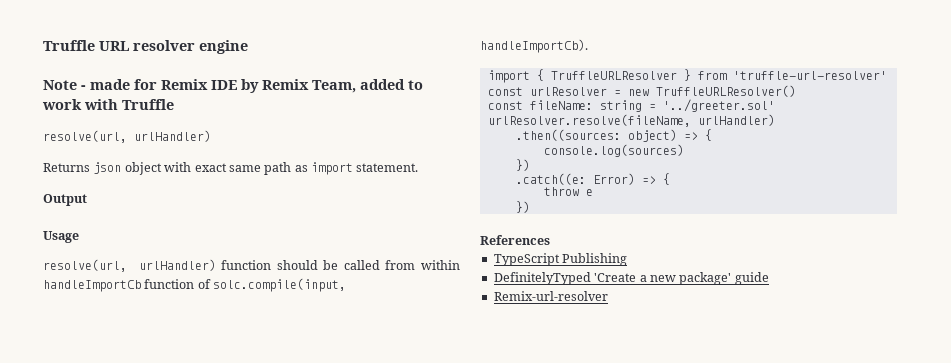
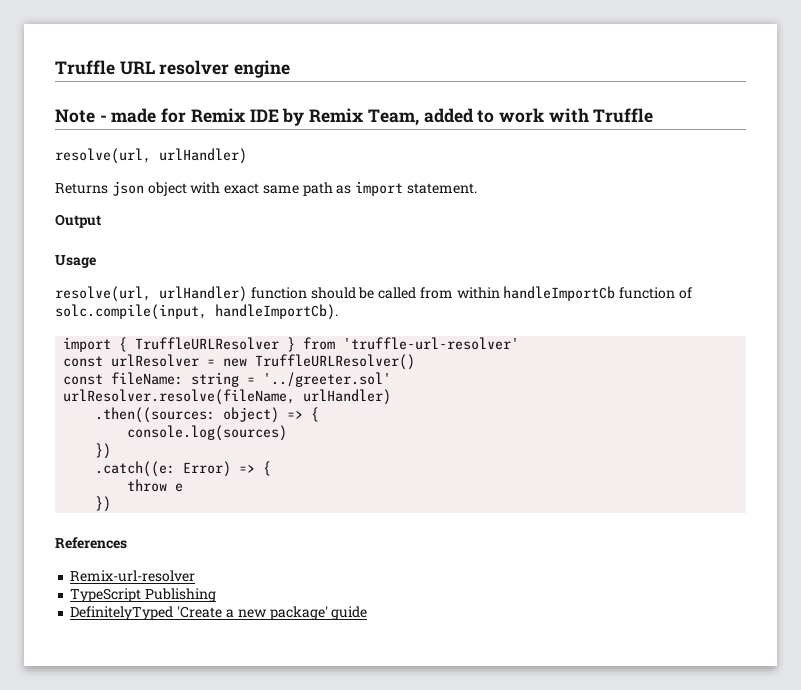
+ Remix-url-resolver
- Remix-url-resolver

